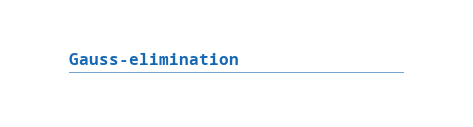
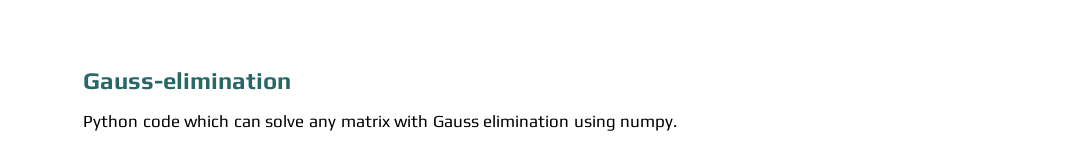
+ Python code which can solve any matrix with Gauss elimination using numpy.

